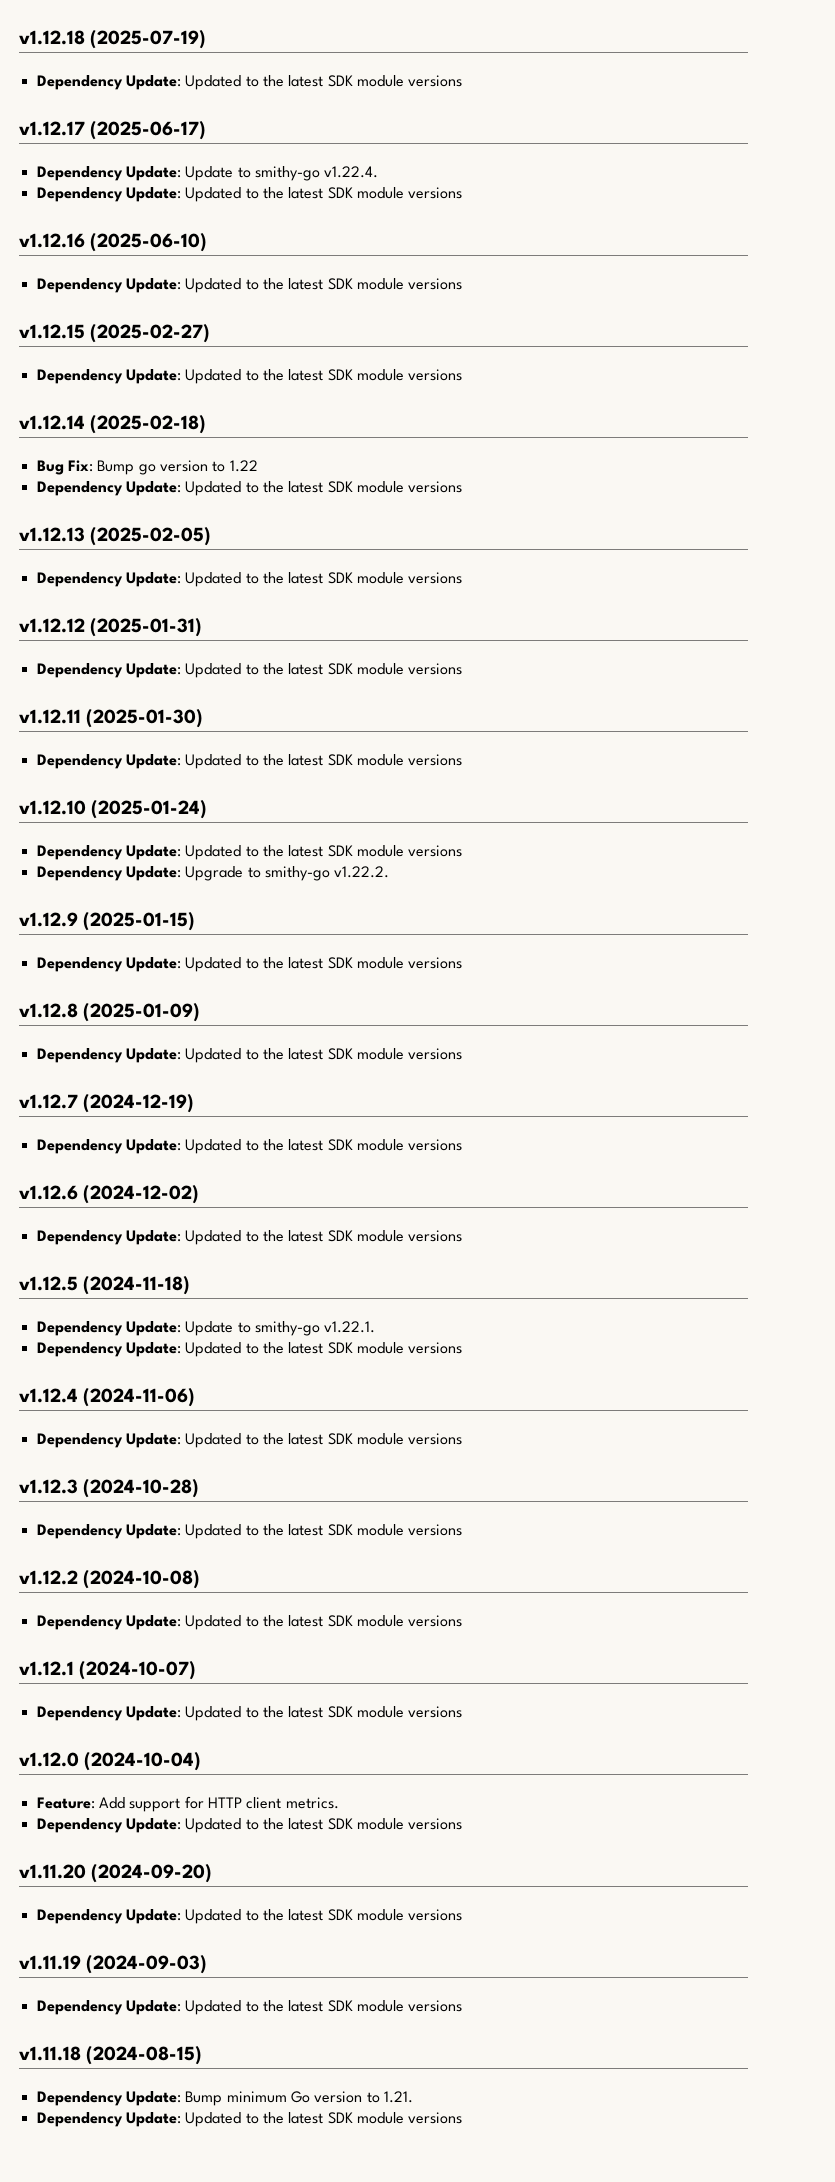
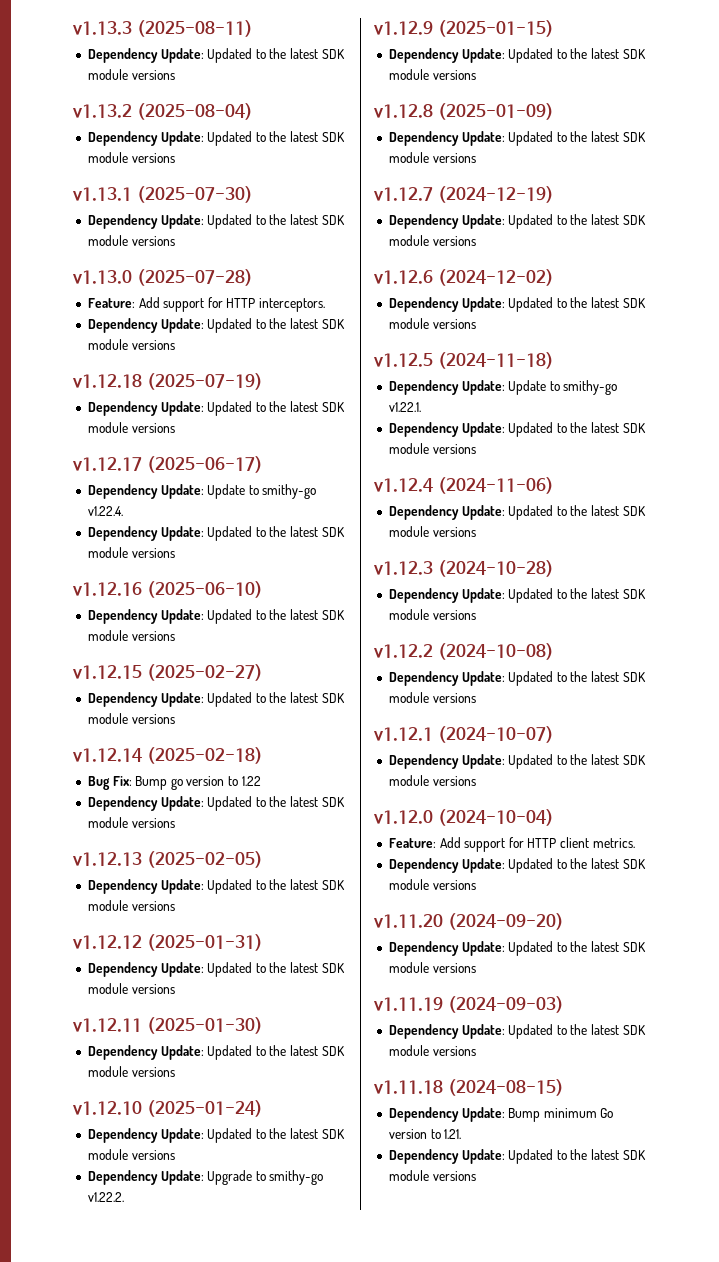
+ v1.13.3 (2025-08-11)
+ Dependency Update: Updated to the latest SDK module versions
+ v1.13.2 (2025-08-04)
+ Dependency Update: Updated to the latest SDK module versions
+ v1.13.1 (2025-07-30)
+ Dependency Update: Updated to the latest SDK module versions
+ v1.13.0 (2025-07-28)
+ Feature: Add support for HTTP interceptors.
+ Dependency Update: Updated to the latest SDK module versions

